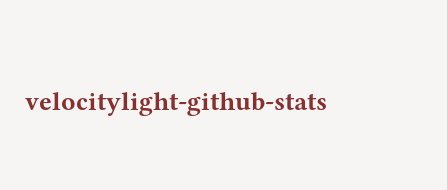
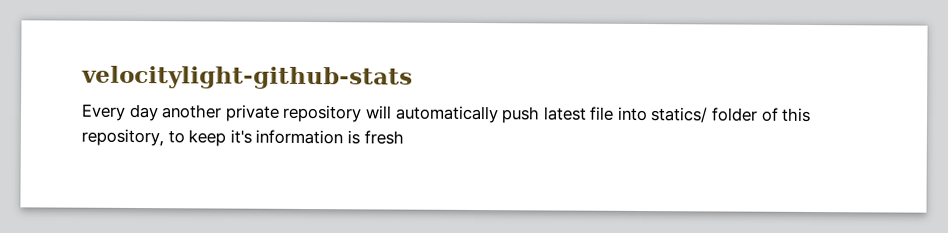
+ Every day another private repository will automatically push latest file into statics/ folder of this repository, to keep it's information is fresh

